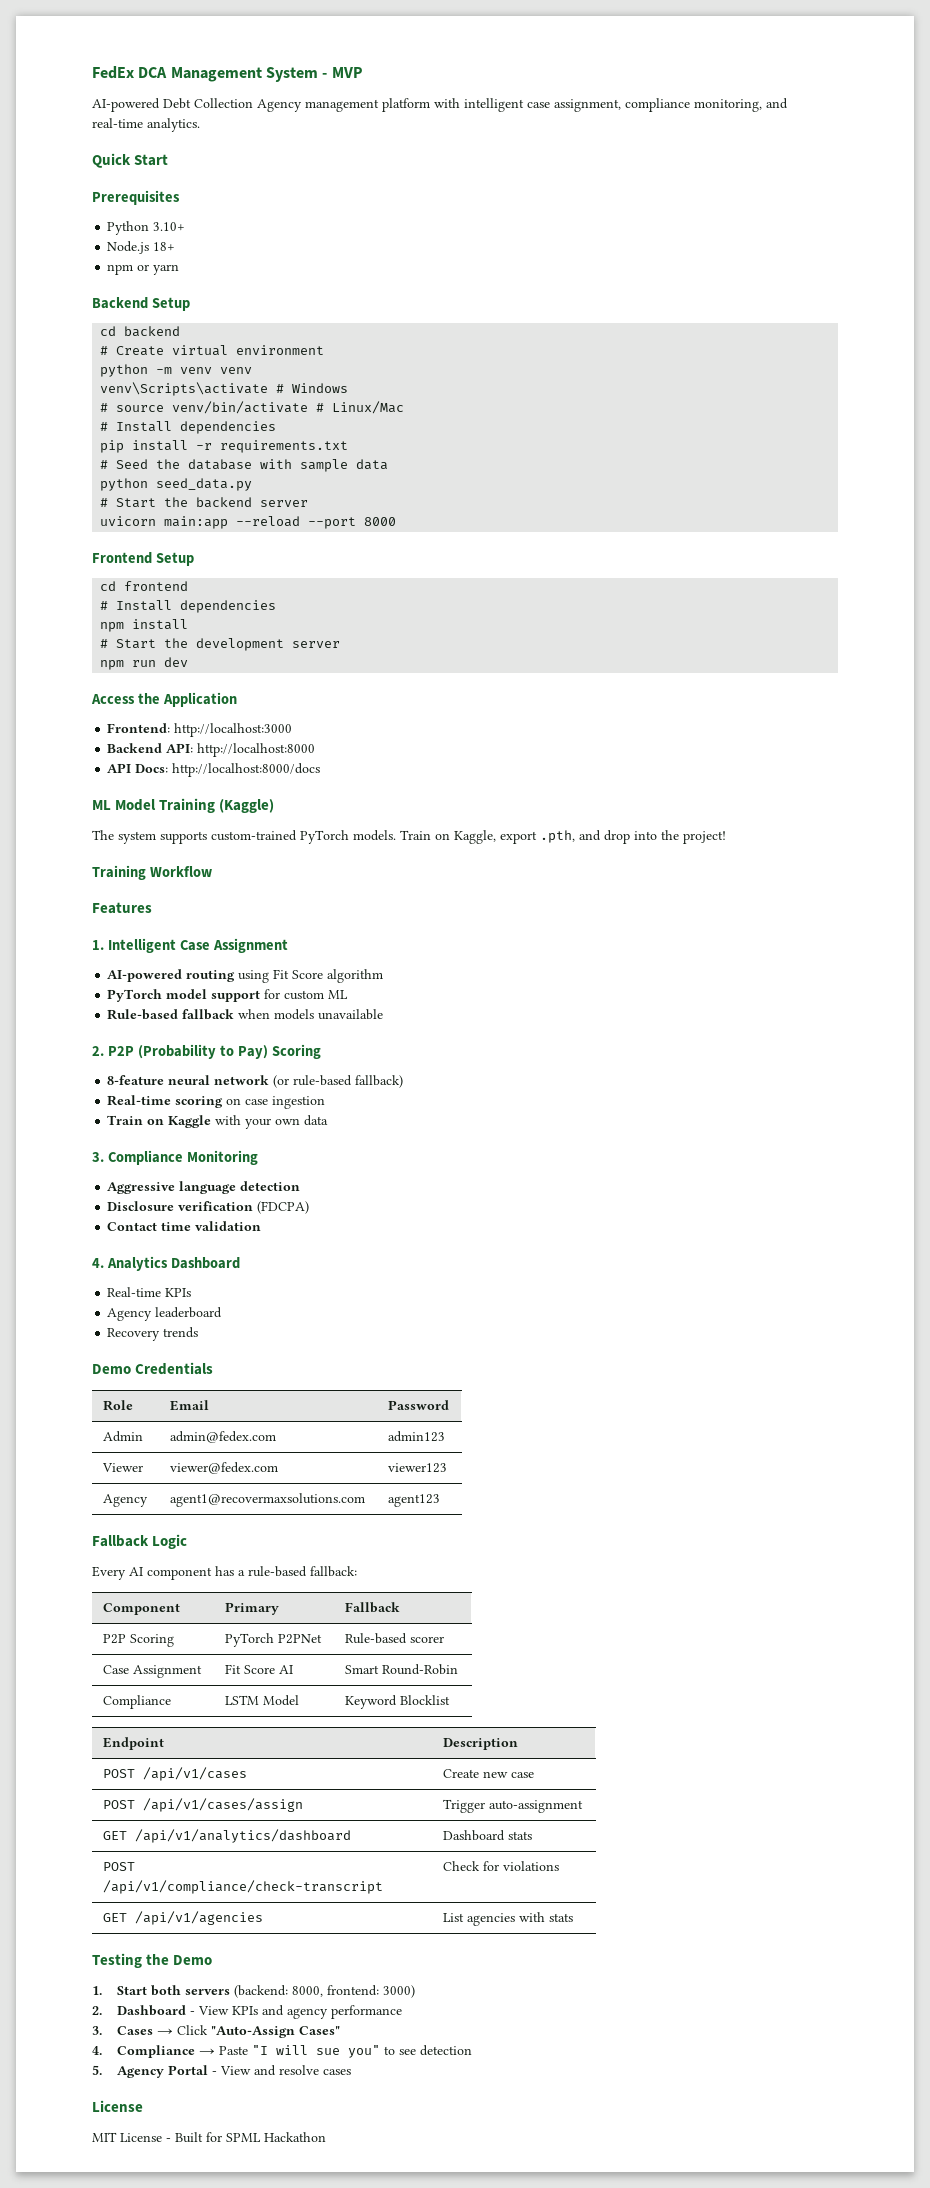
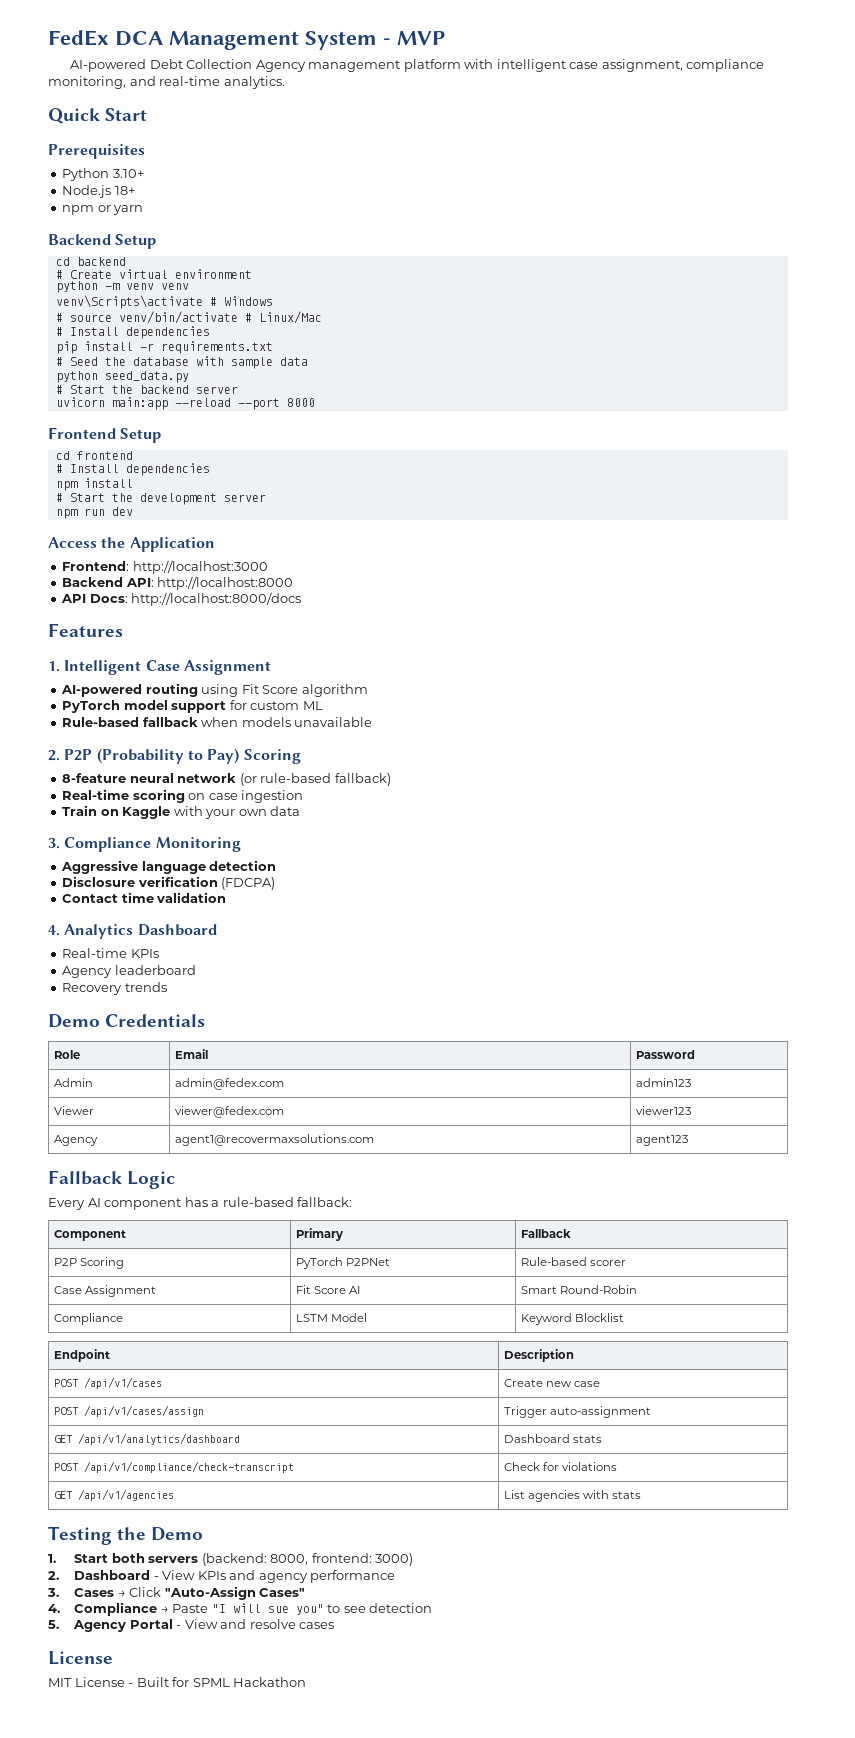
- ML Model Training (Kaggle)
- The system supports custom-trained PyTorch models. Train on Kaggle, export .pth, and drop into the project!
- Training Workflow

